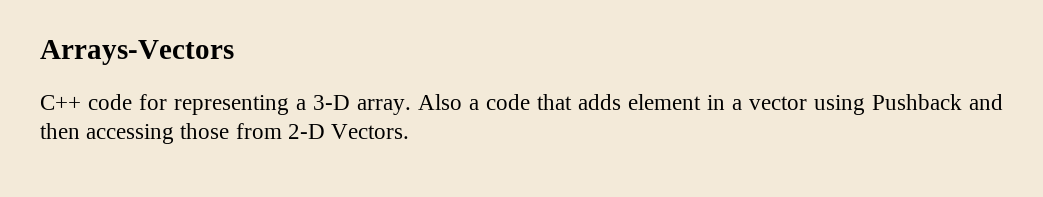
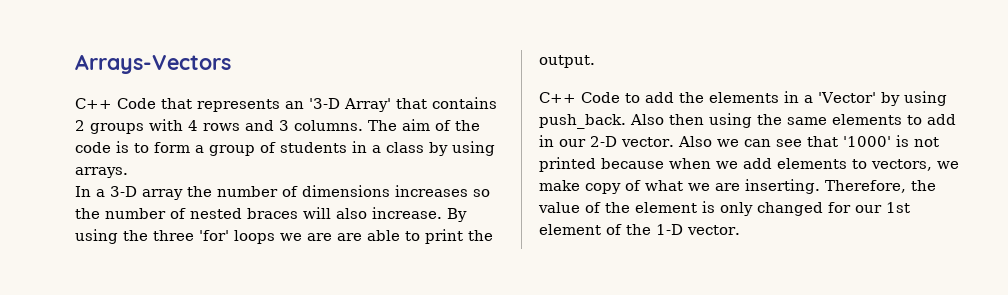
- C++ code for representing a 3-D array. Also a code that adds element in a vector using Pushback and then accessing those from 2-D Vectors.
+ C++ Code that represents an '3-D Array' that contains 2 groups with 4 rows and 3 columns. The aim of the code is to form a group of students in a class by using arrays.
+ In a 3-D array the number of dimensions increases so the number of nested braces will also increase. By using the three 'for' loops we are are able to print the output.
+ C++ Code to add the elements in a 'Vector' by using push_back. Also then using the same elements to add in our 2-D vector. Also we can see that '1000' is not printed because when we add elements to vectors, we make copy of what we are inserting. Therefore, the value of the element is only changed for our 1st element of the 1-D vector.

